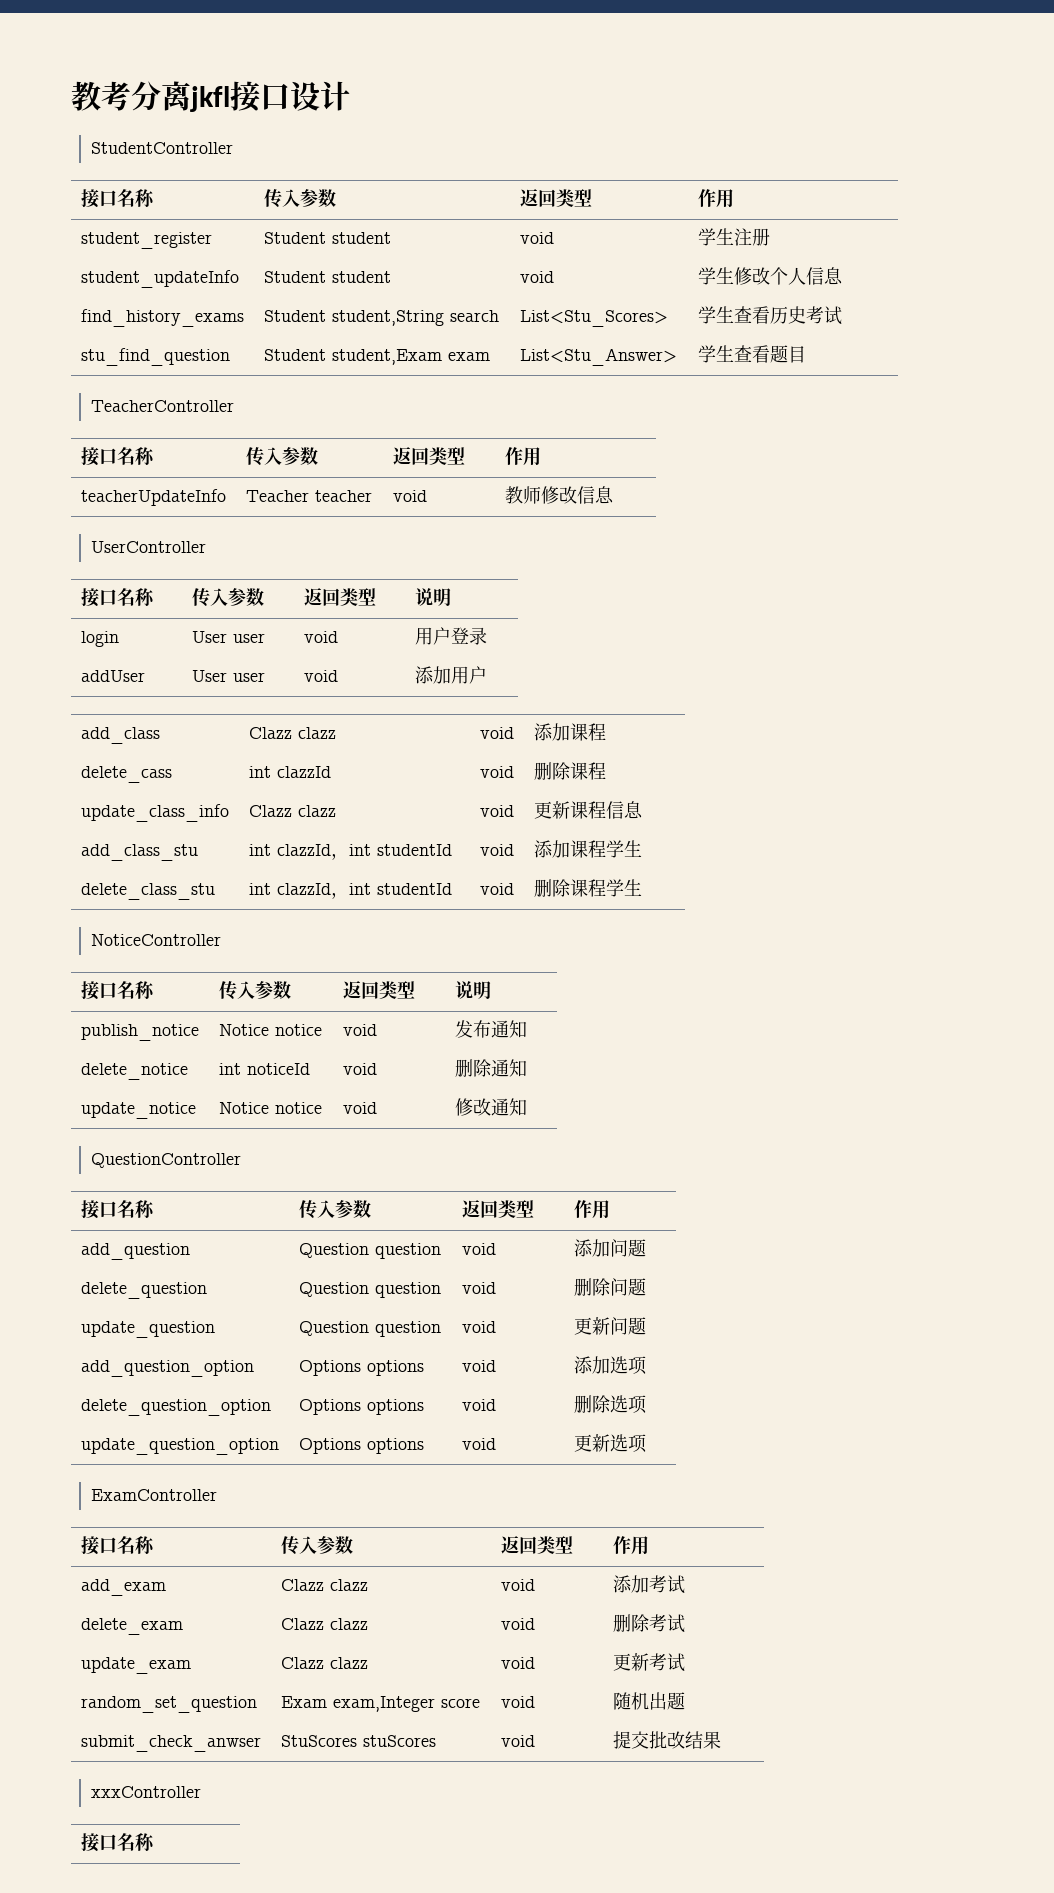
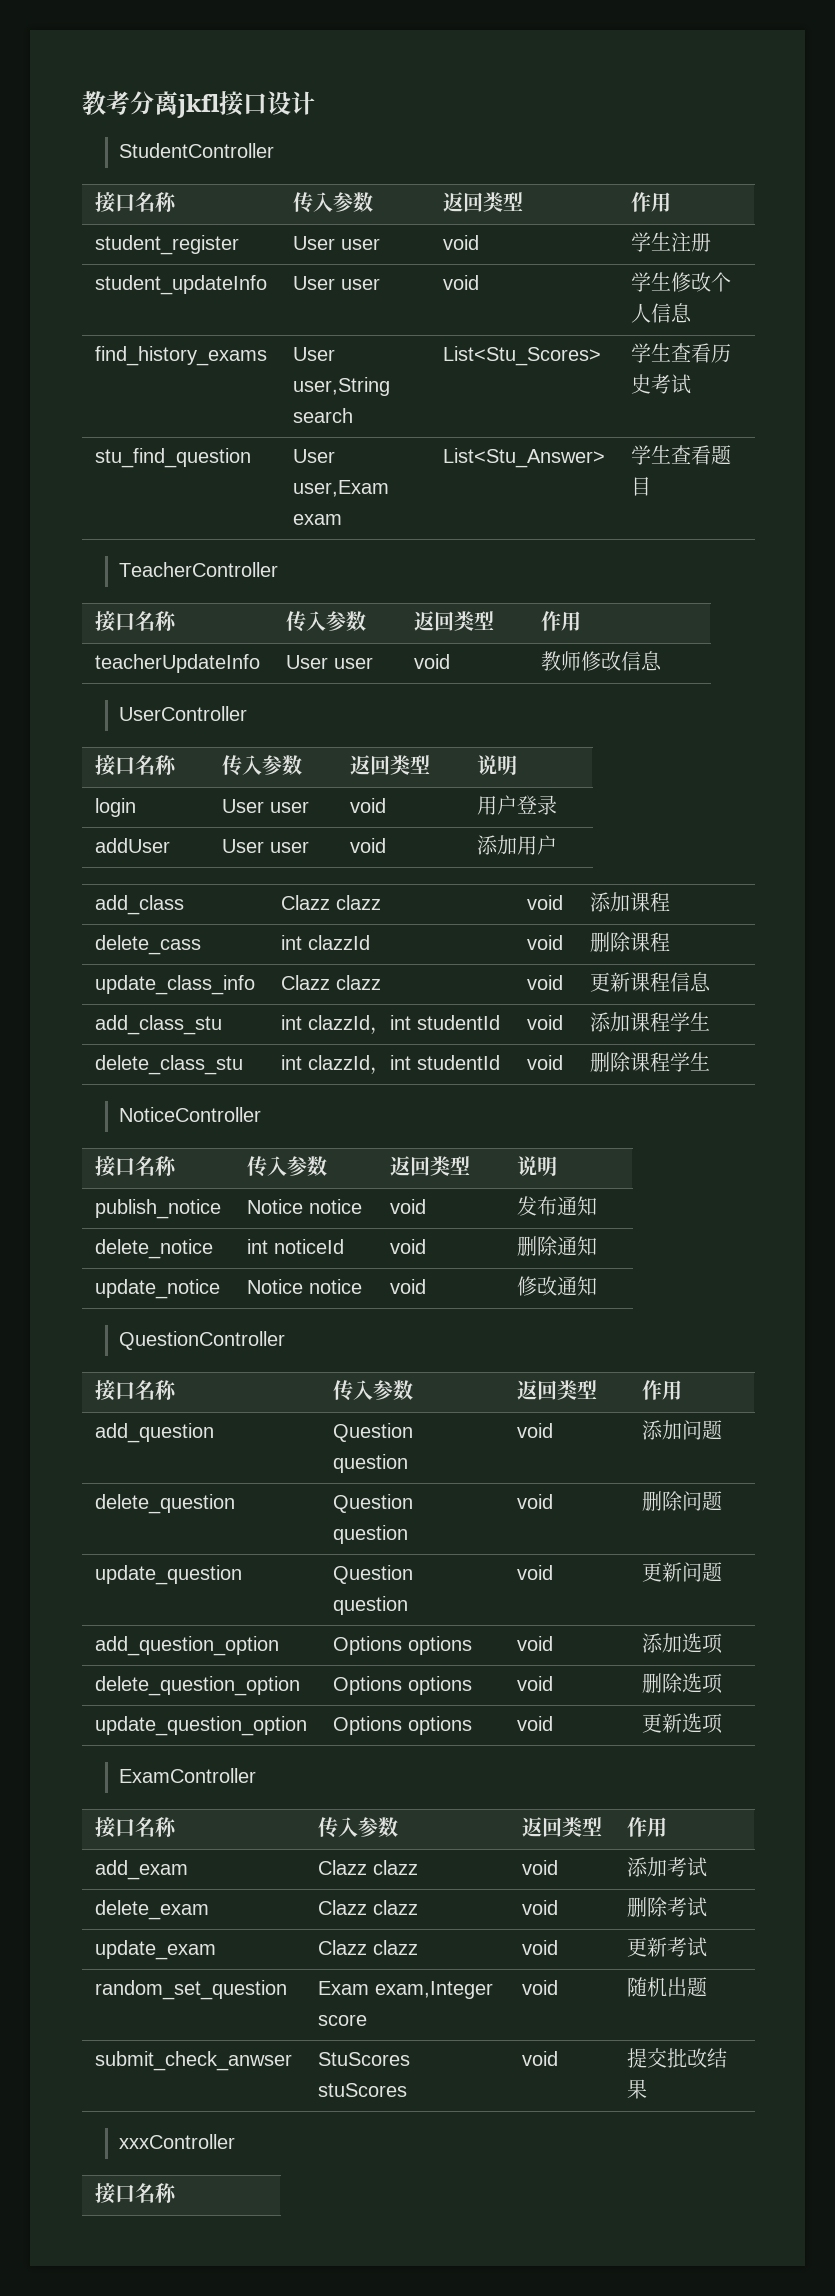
- student_register | Student student | void | 学生注册
+ student_register | User user | void | 学生注册
- student_updateInfo | Student student | void | 学生修改个人信息
+ student_updateInfo | User user | void | 学生修改个人信息
- find_history_exams | Student student,String search | List<Stu_Scores> | 学生查看历史考试
+ find_history_exams | User user,String search | List<Stu_Scores> | 学生查看历史考试
- stu_find_question | Student student,Exam exam | List<Stu_Answer> | 学生查看题目
+ stu_find_question | User user,Exam exam | List<Stu_Answer> | 学生查看题目
- teacherUpdateInfo | Teacher teacher | void | 教师修改信息
+ teacherUpdateInfo | User user | void | 教师修改信息

